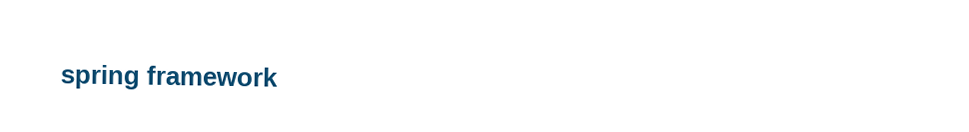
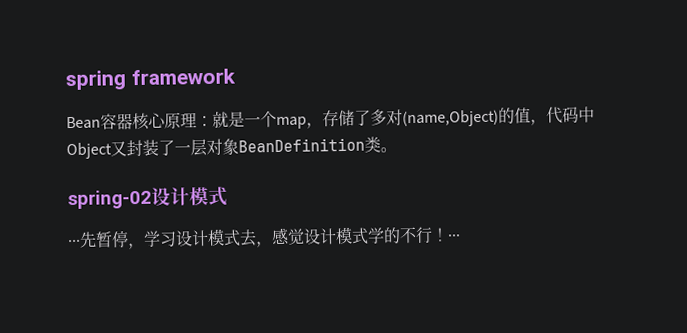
+ Bean容器核心原理：就是一个map，存储了多对(name,Object)的值，代码中Object又封装了一层对象BeanDefinition类。
+ spring-02设计模式
+ ···先暂停，学习设计模式去，感觉设计模式学的不行！···

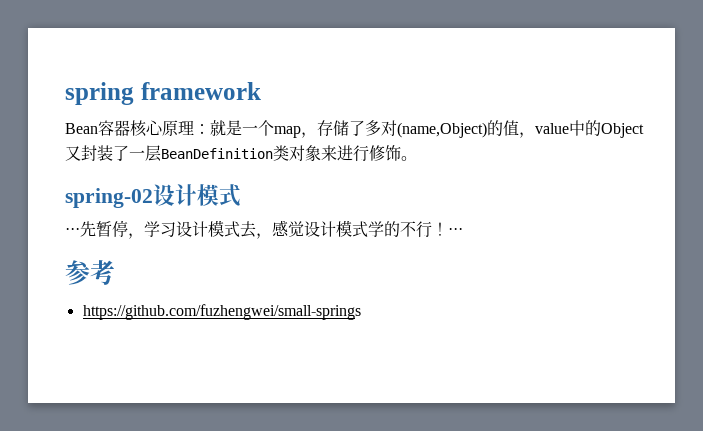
- Bean容器核心原理：就是一个map，存储了多对(name,Object)的值，代码中Object又封装了一层对象BeanDefinition类。
+ Bean容器核心原理：就是一个map，存储了多对(name,Object)的值，value中的Object又封装了一层BeanDefinition类对象来进行修饰。
+ 参考
+ https://github.com/fuzhengwei/small-springs

